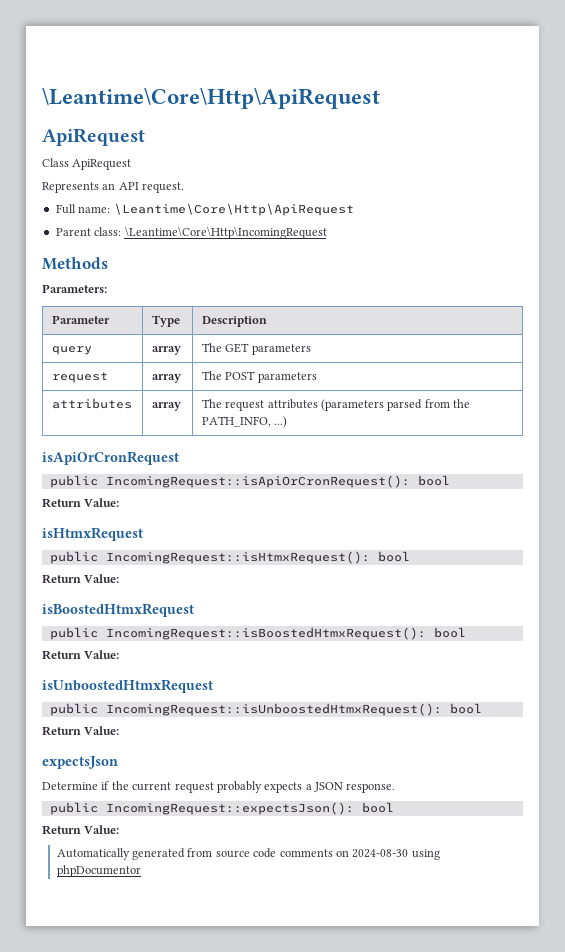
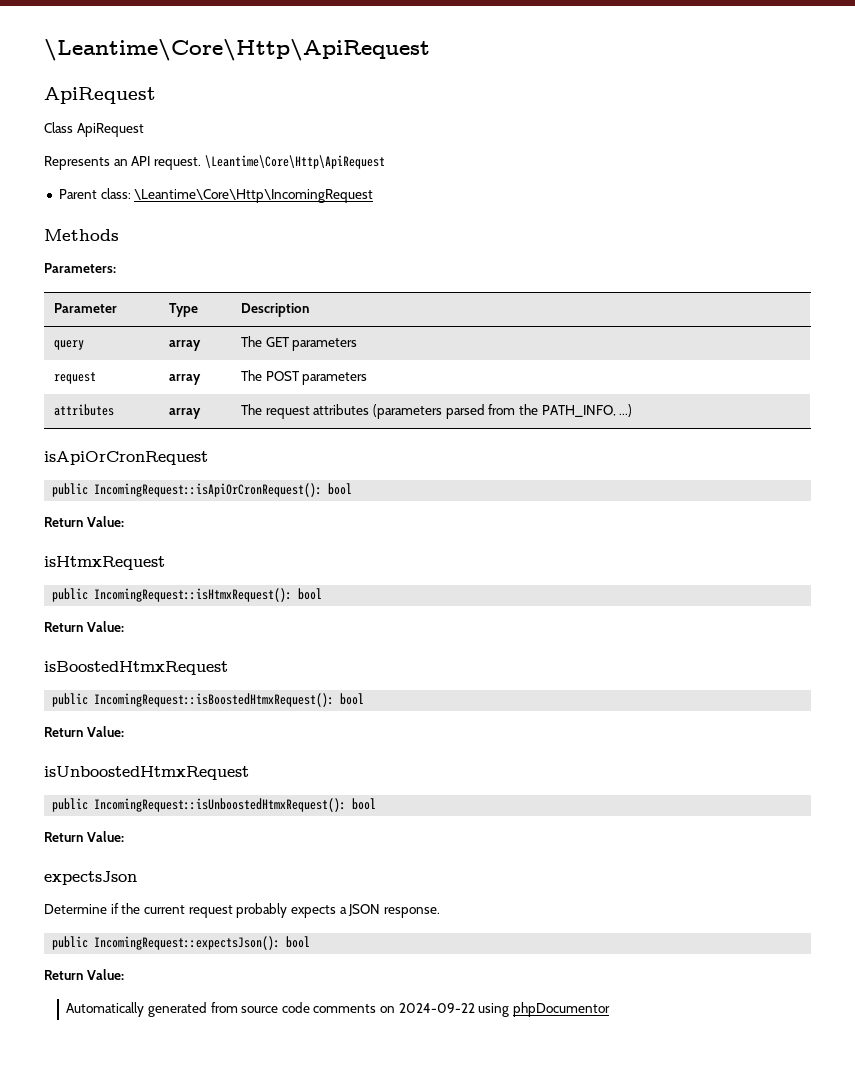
- Represents an API request.
- Full name: \Leantime\Core\Http\ApiRequest
+ Represents an API request. \Leantime\Core\Http\ApiRequest
- Automatically generated from source code comments on 2024-08-30 using phpDocumentor
+ Automatically generated from source code comments on 2024-09-22 using phpDocumentor

